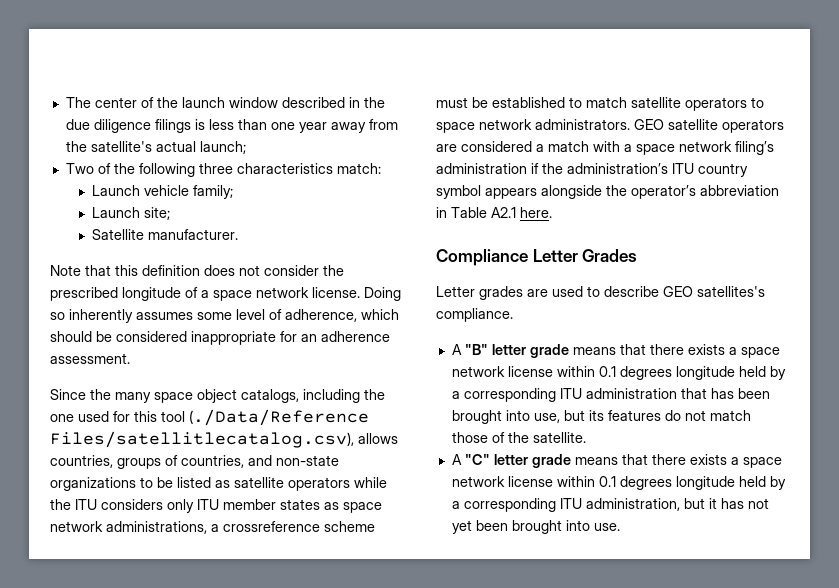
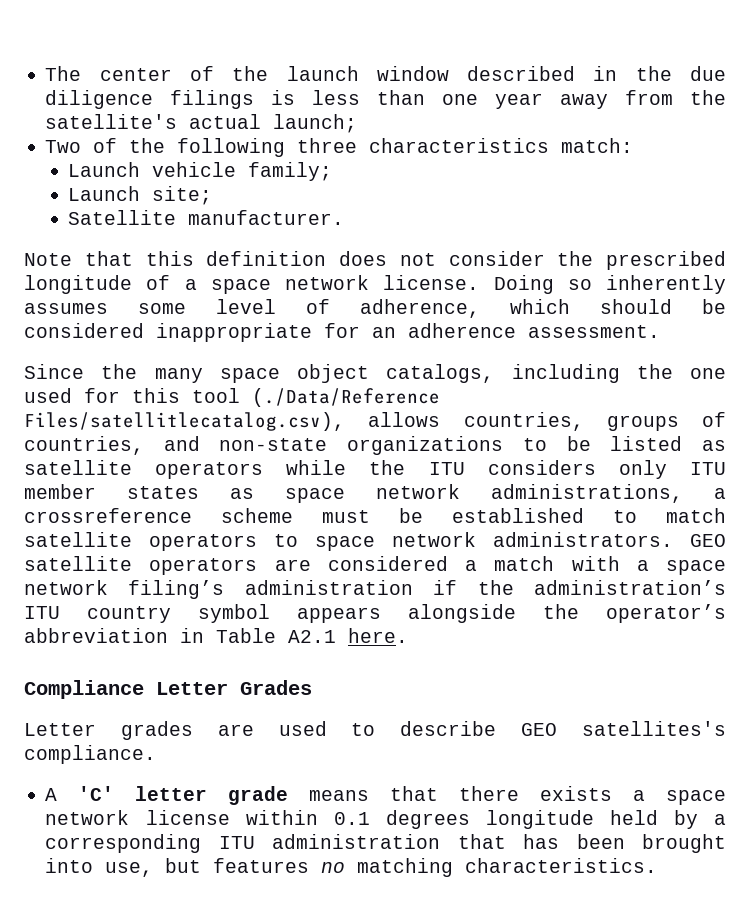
- A "B" letter grade means that there exists a space network license within 0.1 degrees longitude held by a corresponding ITU administration that has been brought into use, but its features do not match those of the satellite.
- A "C" letter grade means that there exists a space network license within 0.1 degrees longitude held by a corresponding ITU administration, but it has not yet been brought into use.
+ A 'C' letter grade means that there exists a space network license within 0.1 degrees longitude held by a corresponding ITU administration that has been brought into use, but features no matching characteristics.

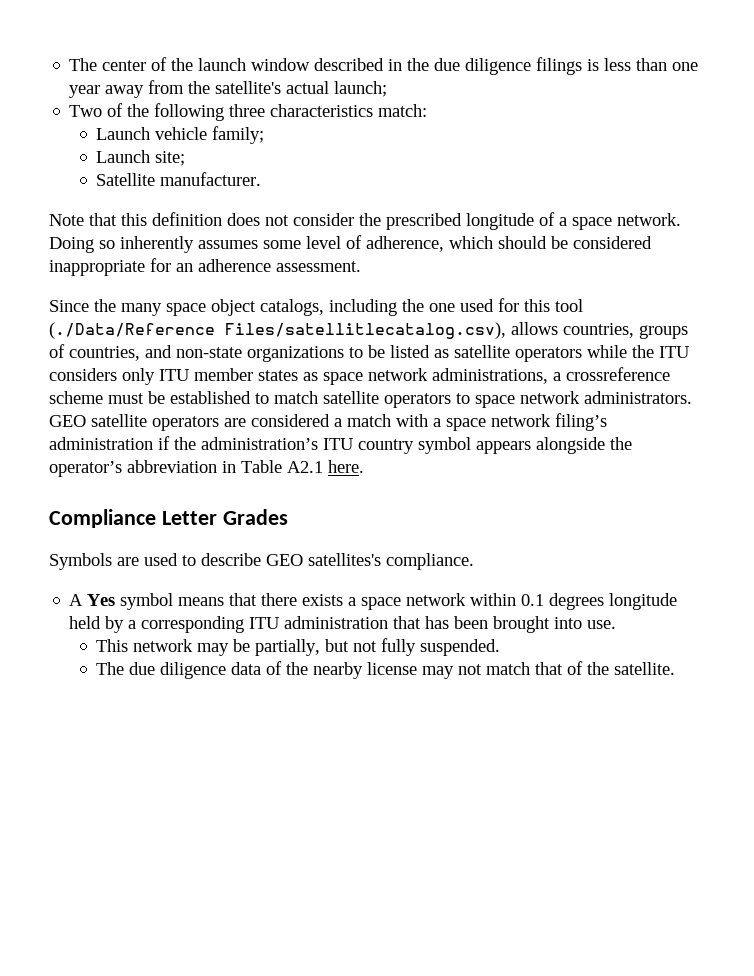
- Note that this definition does not consider the prescribed longitude of a space network license.
+ Note that this definition does not consider the prescribed longitude of a space network.
- Letter grades are used to describe GEO satellites's compliance.
+ Symbols are used to describe GEO satellites's compliance.
- A 'C' letter grade means that there exists a space network license within 0.1 degrees longitude held by a corresponding ITU administration that has been brought into use, but features no matching characteristics.
+ A Yes symbol means that there exists a space network within 0.1 degrees longitude held by a corresponding ITU administration that has been brought into use.
+ This network may be partially, but not fully suspended.
+ The due diligence data of the nearby license may not match that of the satellite.

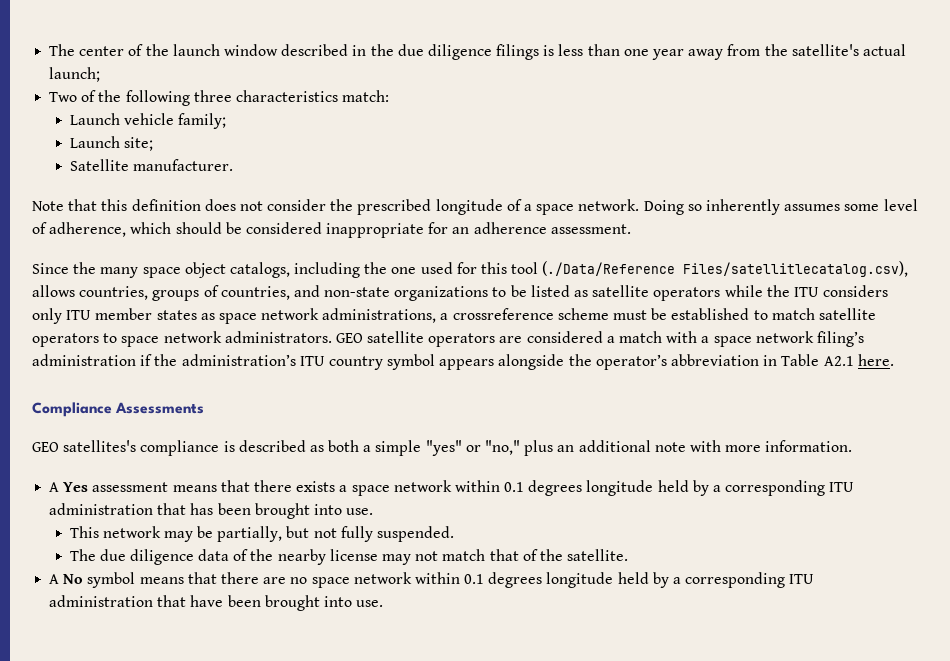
- Compliance Letter Grades
- Symbols are used to describe GEO satellites's compliance.
+ Compliance Assessments
+ GEO satellites's compliance is described as both a simple "yes" or "no," plus an additional note with more information.
- A Yes symbol means that there exists a space network within 0.1 degrees longitude held by a corresponding ITU administration that has been brought into use.
+ A Yes assessment means that there exists a space network within 0.1 degrees longitude held by a corresponding ITU administration that has been brought into use.
+ A No symbol means that there are no space network within 0.1 degrees longitude held by a corresponding ITU administration that have been brought into use.

